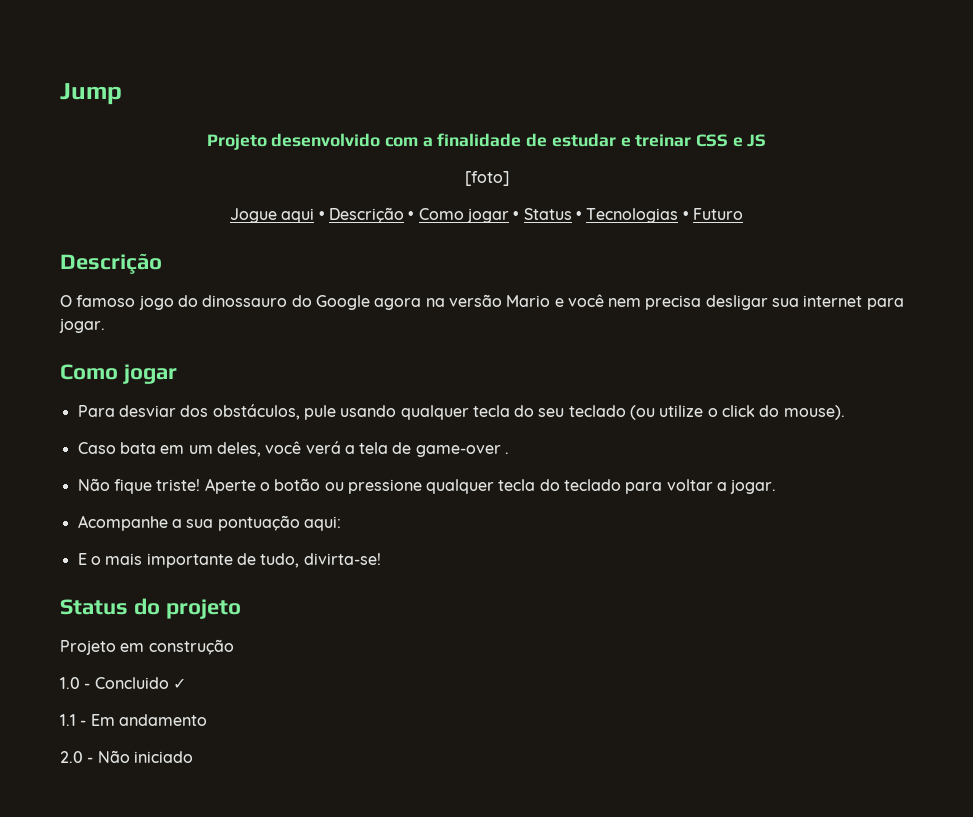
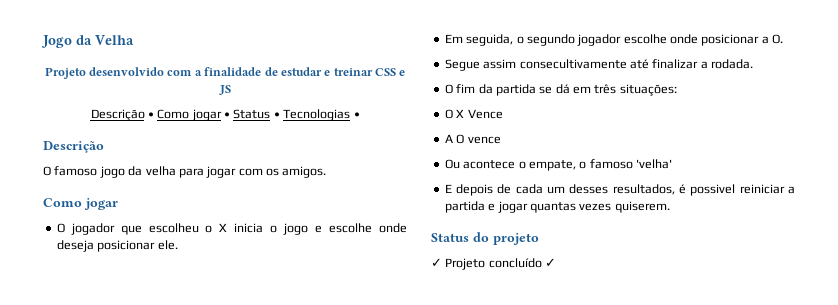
- Jump
+ Jogo da Velha
- [foto]
- Jogue aqui • Descrição • Como jogar • Status • Tecnologias • Futuro
+ Descrição • Como jogar • Status • Tecnologias •
- O famoso jogo do dinossauro do Google agora na versão Mario e você nem precisa desligar sua internet para jogar.
+ O famoso jogo da velha para jogar com os amigos.
  Como jogar
- Para desviar dos obstáculos, pule usando qualquer tecla do seu teclado (ou utilize o click do mouse).
- Caso bata em um deles, você verá a tela de game-over .
- Não fique triste! Aperte o botão ou pressione qualquer tecla do teclado para voltar a jogar.
- Acompanhe a sua pontuação aqui:
- E o mais importante de tudo, divirta-se!
+ O jogador que escolheu o X inicia o jogo e escolhe onde deseja posicionar ele.
+ Em seguida, o segundo jogador escolhe onde posicionar a O.
+ Segue assim consecultivamente até finalizar a rodada.
+ O fim da partida se dá em três situações:
+ O X Vence
+ A O vence
+ Ou acontece o empate, o famoso 'velha'
+ E depois de cada um desses resultados, é possivel reiniciar a partida e jogar quantas vezes quiserem.
  Status do projeto
- Projeto em construção
- 1.0 - Concluido ✓
- 1.1 - Em andamento
- 2.0 - Não iniciado
+ ✓ Projeto concluído ✓

